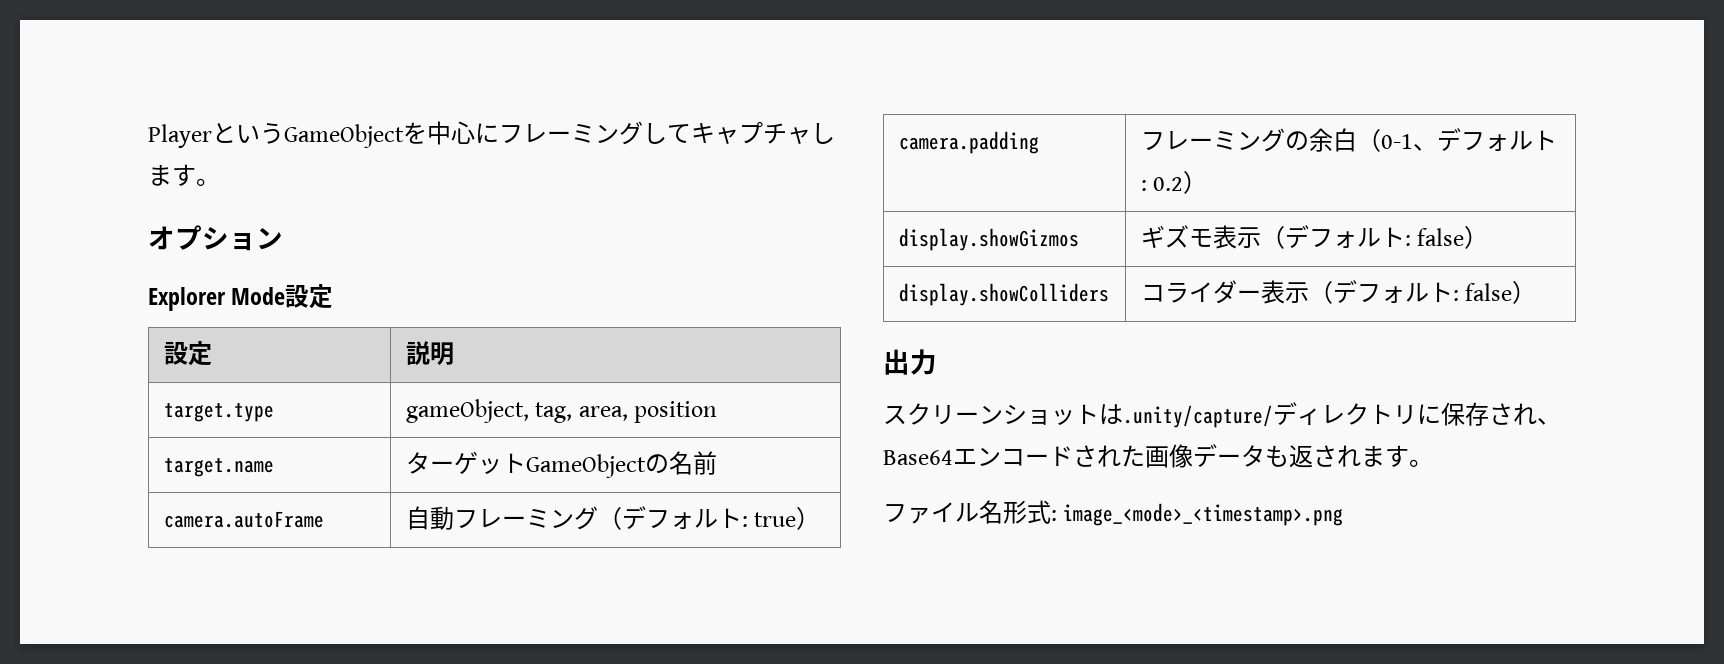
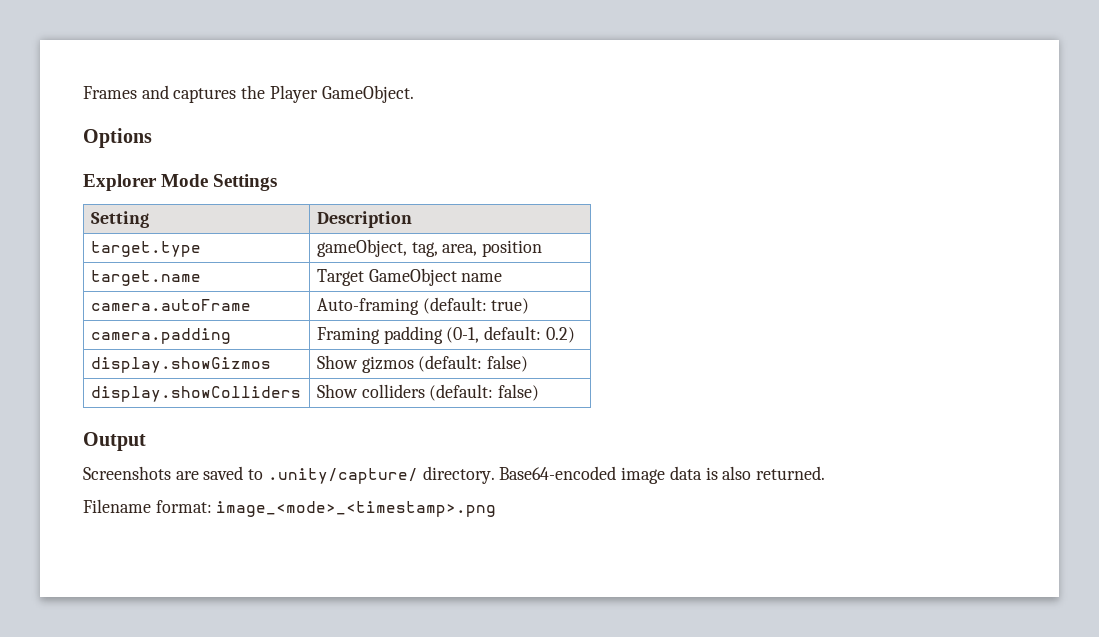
- PlayerというGameObjectを中心にフレーミングしてキャプチャします。
- オプション
+ Frames and captures the Player GameObject.
+ Options
- Explorer Mode設定
- 設定 | 説明
+ Explorer Mode Settings
+ Setting | Description
- target.name | ターゲットGameObjectの名前
- camera.autoFrame | 自動フレーミング（デフォルト: true）
- camera.padding | フレーミングの余白（0-1、デフォルト: 0.2）
- display.showGizmos | ギズモ表示（デフォルト: false）
- display.showColliders | コライダー表示（デフォルト: false）
- 出力
- スクリーンショットは.unity/capture/ディレクトリに保存され、Base64エンコードされた画像データも返されます。
- ファイル名形式: image_<mode>_<timestamp>.png
+ target.name | Target GameObject name
+ camera.autoFrame | Auto-framing (default: true)
+ camera.padding | Framing padding (0-1, default: 0.2)
+ display.showGizmos | Show gizmos (default: false)
+ display.showColliders | Show colliders (default: false)
+ Output
+ Screenshots are saved to .unity/capture/ directory. Base64-encoded image data is also returned.
+ Filename format: image_<mode>_<timestamp>.png

